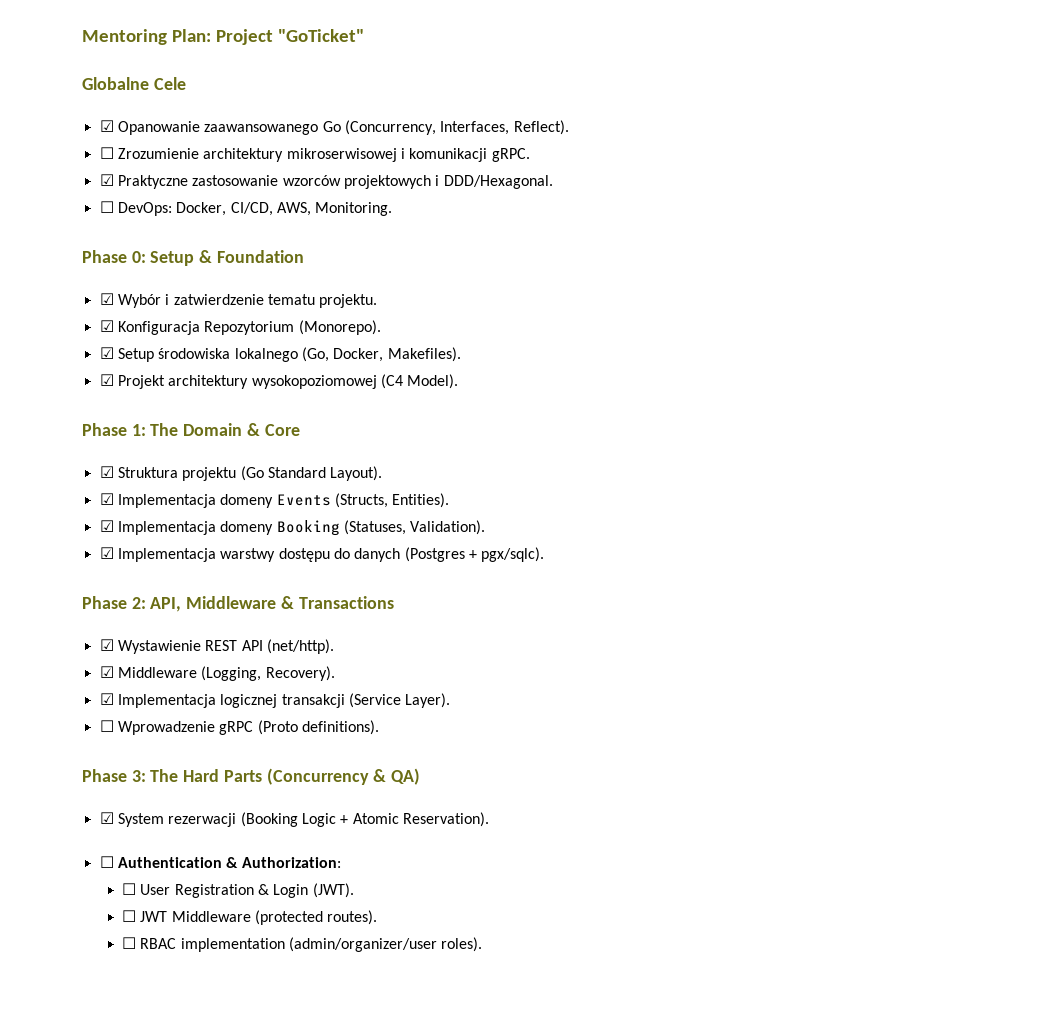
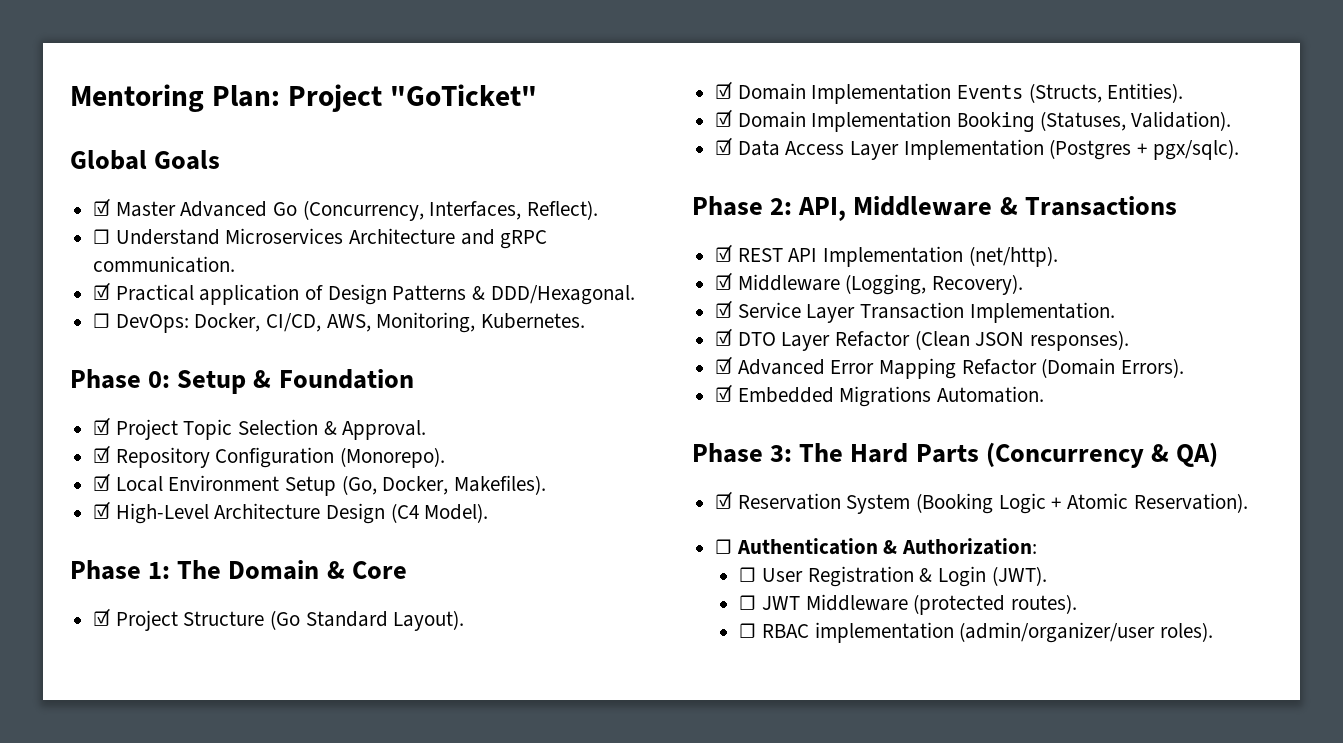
- Globalne Cele
- ☑ Opanowanie zaawansowanego Go (Concurrency, Interfaces, Reflect).
+ Global Goals
+ ☑ Master Advanced Go (Concurrency, Interfaces, Reflect).
- ☐ Zrozumienie architektury mikroserwisowej i komunikacji gRPC.
- ☑ Praktyczne zastosowanie wzorców projektowych i DDD/Hexagonal.
+ ☐ Understand Microservices Architecture and gRPC communication.
+ ☑ Practical application of Design Patterns & DDD/Hexagonal.
- ☐ DevOps: Docker, CI/CD, AWS, Monitoring.
+ ☐ DevOps: Docker, CI/CD, AWS, Monitoring, Kubernetes.
- ☑ Wybór i zatwierdzenie tematu projektu.
- ☑ Konfiguracja Repozytorium (Monorepo).
+ ☑ Project Topic Selection & Approval.
+ ☑ Repository Configuration (Monorepo).
- ☑ Setup środowiska lokalnego (Go, Docker, Makefiles).
+ ☑ Local Environment Setup (Go, Docker, Makefiles).
- ☑ Projekt architektury wysokopoziomowej (C4 Model).
+ ☑ High-Level Architecture Design (C4 Model).
- ☑ Struktura projektu (Go Standard Layout).
+ ☑ Project Structure (Go Standard Layout).
- ☑ Implementacja domeny Events (Structs, Entities).
+ ☑ Domain Implementation Events (Structs, Entities).
- ☑ Implementacja domeny Booking (Statuses, Validation).
+ ☑ Domain Implementation Booking (Statuses, Validation).
- ☑ Implementacja warstwy dostępu do danych (Postgres + pgx/sqlc).
+ ☑ Data Access Layer Implementation (Postgres + pgx/sqlc).
- ☑ Wystawienie REST API (net/http).
+ ☑ REST API Implementation (net/http).
- ☑ Implementacja logicznej transakcji (Service Layer).
- ☐ Wprowadzenie gRPC (Proto definitions).
+ ☑ Service Layer Transaction Implementation.
+ ☑ DTO Layer Refactor (Clean JSON responses).
+ ☑ Advanced Error Mapping Refactor (Domain Errors).
+ ☑ Embedded Migrations Automation.
- ☑ System rezerwacji (Booking Logic + Atomic Reservation).
+ ☑ Reservation System (Booking Logic + Atomic Reservation).

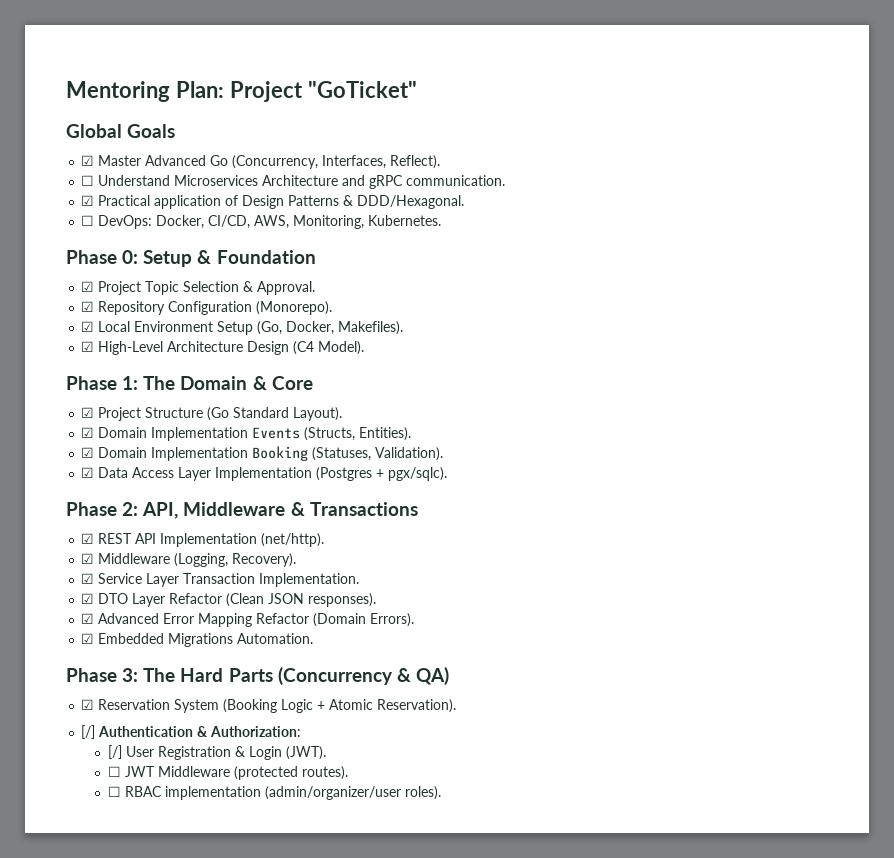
- ☐ Authentication & Authorization:
+ [/] Authentication & Authorization:
- ☐ User Registration & Login (JWT).
+ [/] User Registration & Login (JWT).

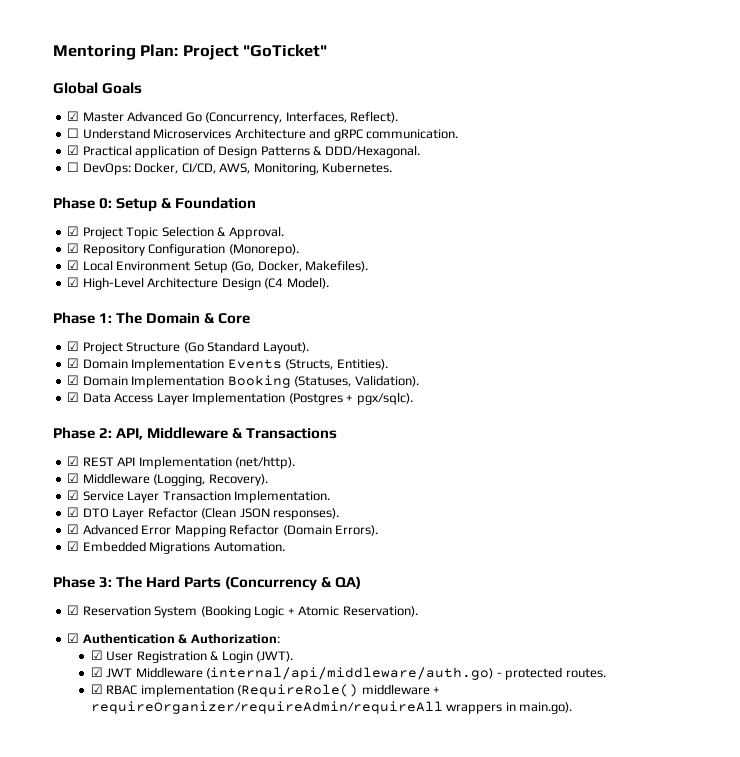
- [/] Authentication & Authorization:
+ ☑ Authentication & Authorization:
- [/] User Registration & Login (JWT).
+ ☑ User Registration & Login (JWT).
- ☐ JWT Middleware (protected routes).
- ☐ RBAC implementation (admin/organizer/user roles).
+ ☑ JWT Middleware (internal/api/middleware/auth.go) - protected routes.
+ ☑ RBAC implementation (RequireRole() middleware + requireOrganizer/requireAdmin/requireAll wrappers in main.go).

